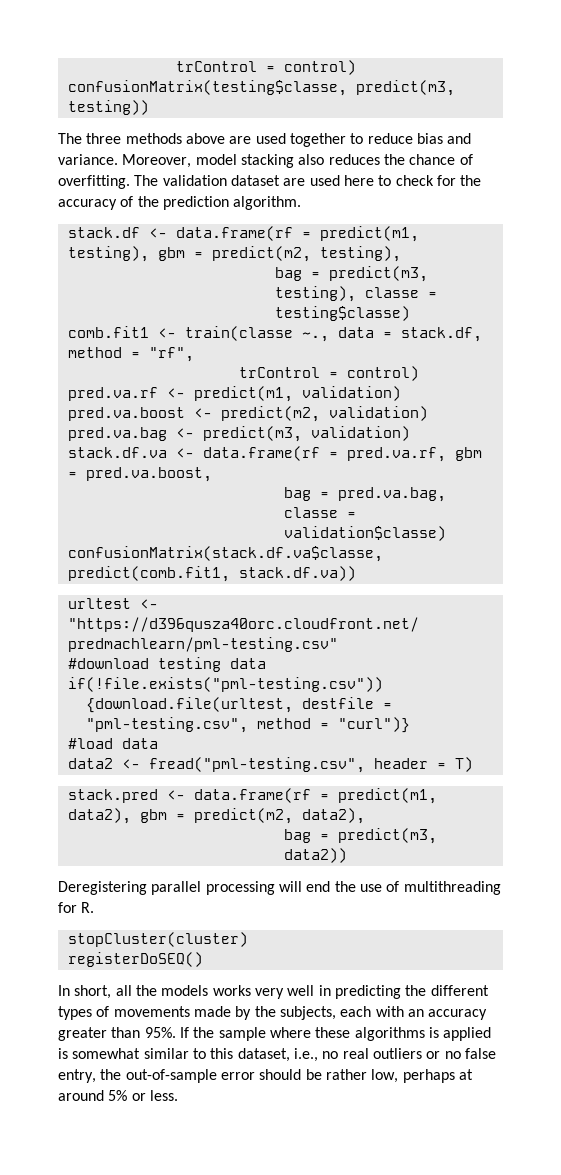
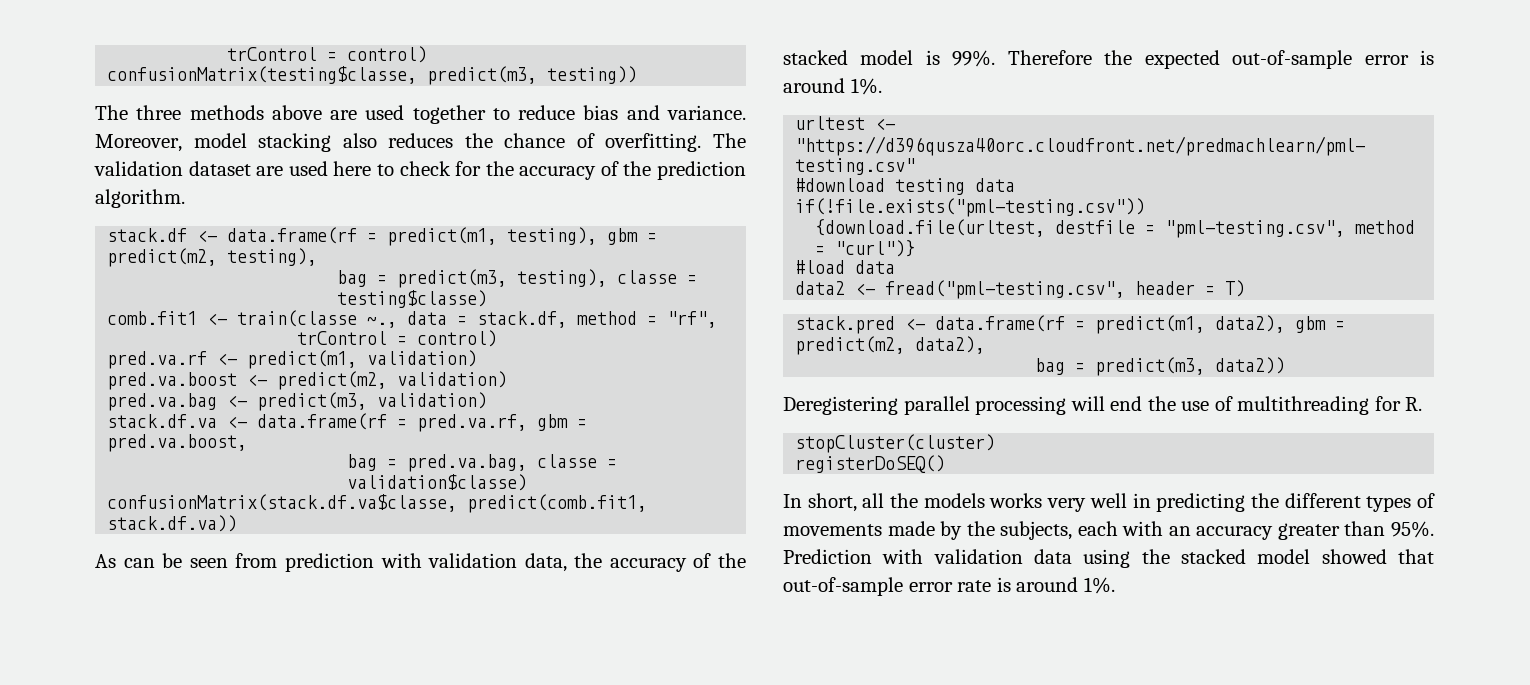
+ As can be seen from prediction with validation data, the accuracy of the stacked model is 99%. Therefore the expected out-of-sample error is around 1%.
- If the sample where these algorithms is applied is somewhat similar to this dataset, i.e., no real outliers or no false entry, the out-of-sample error should be rather low, perhaps at around 5% or less.
+ Prediction with validation data using the stacked model showed that out-of-sample error rate is around 1%.

